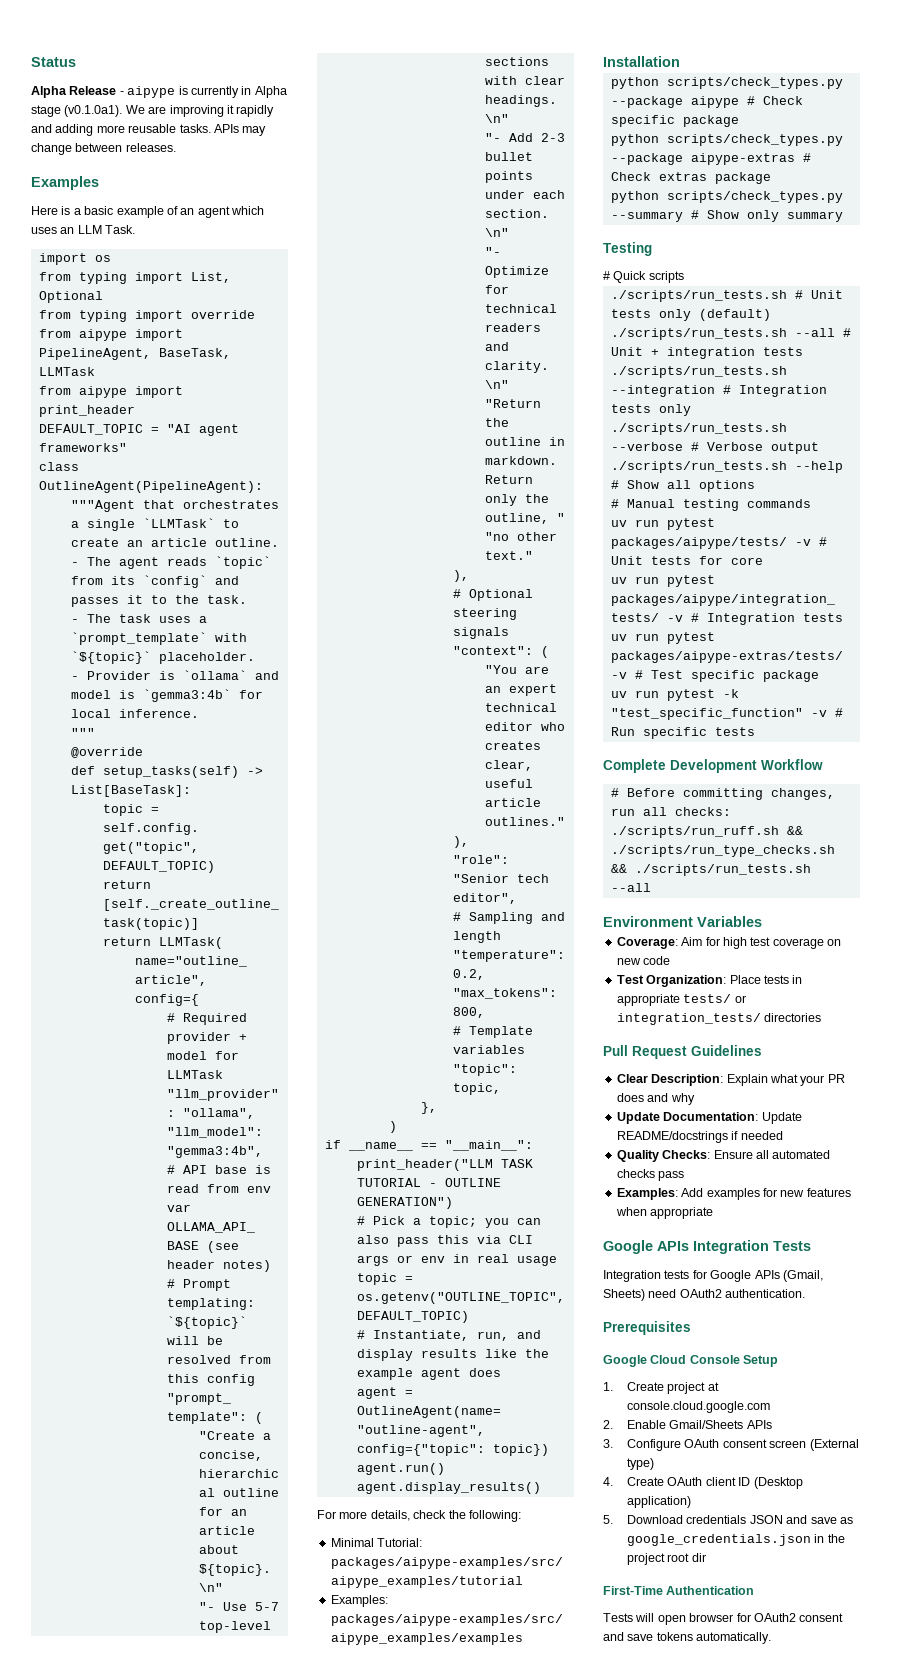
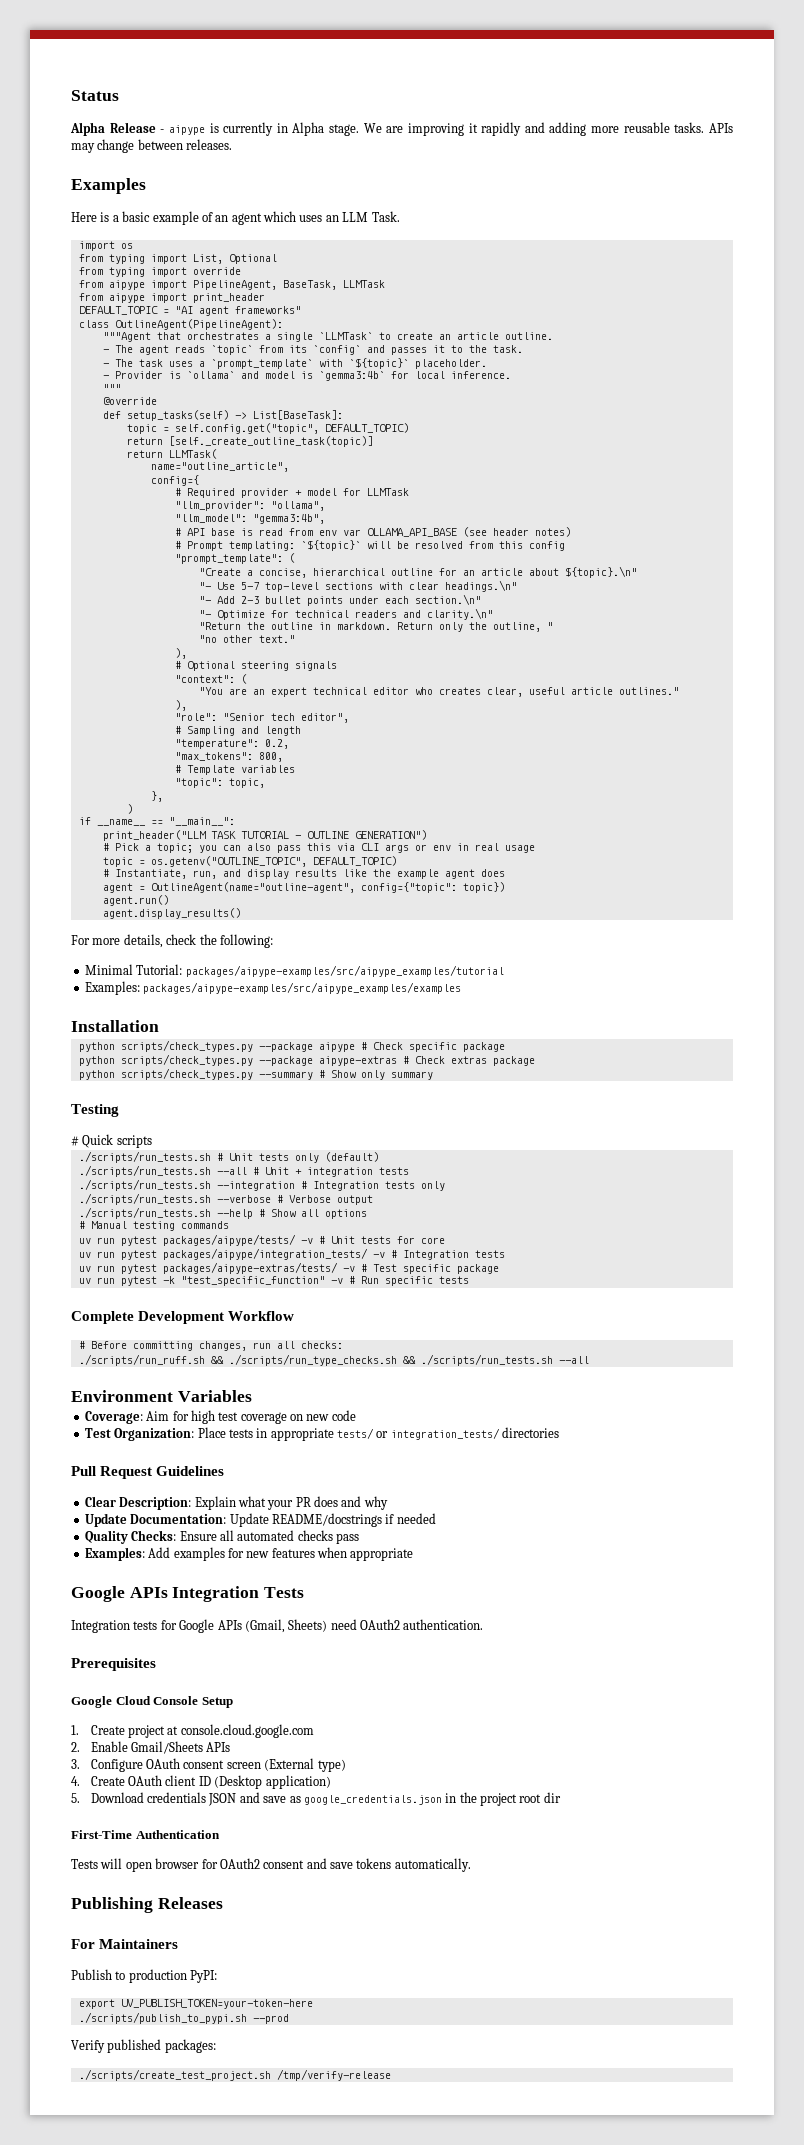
- Alpha Release - aipype is currently in Alpha stage (v0.1.0a1). We are improving it rapidly and adding more reusable tasks.
+ Alpha Release - aipype is currently in Alpha stage. We are improving it rapidly and adding more reusable tasks.
+ Publishing Releases
+ For Maintainers
+ Publish to production PyPI:
+ export UV_PUBLISH_TOKEN=your-token-here
+ ./scripts/publish_to_pypi.sh --prod
+ Verify published packages:
+ ./scripts/create_test_project.sh /tmp/verify-release

